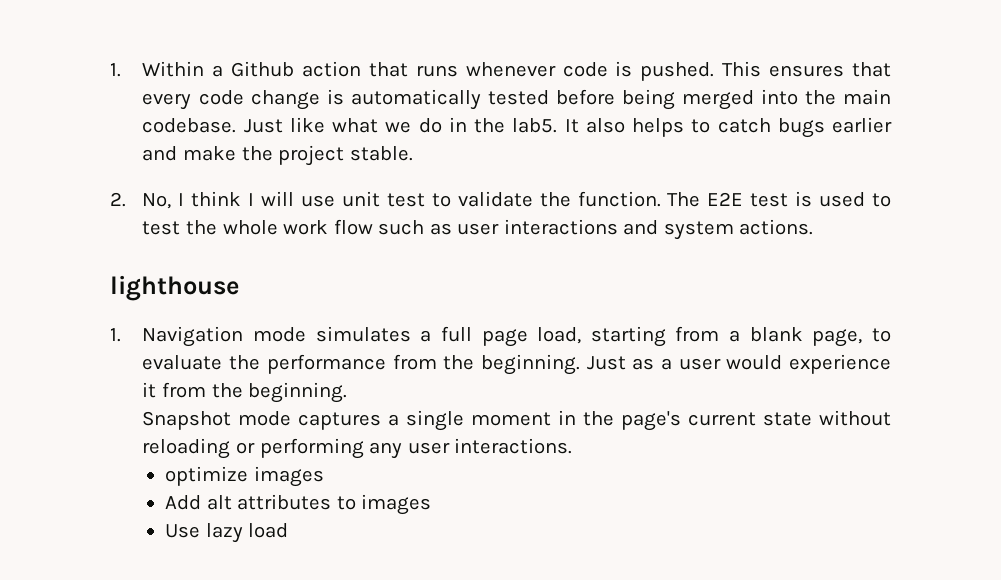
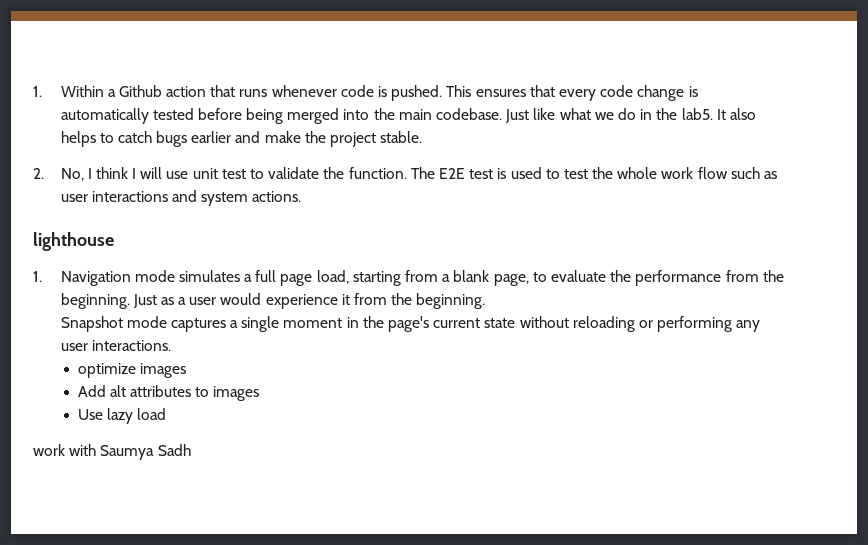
+ work with Saumya Sadh

